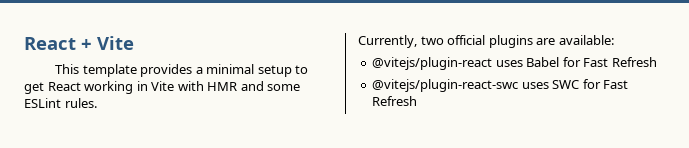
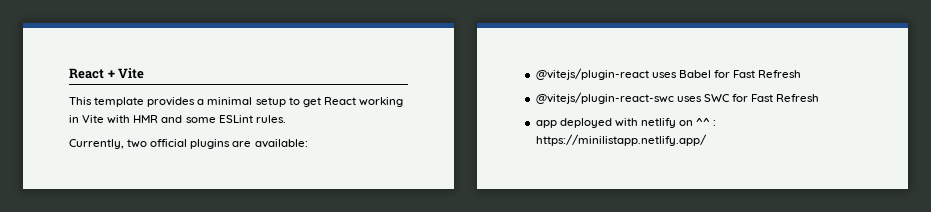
+ app deployed with netlify on ^^ : https://minilistapp.netlify.app/

